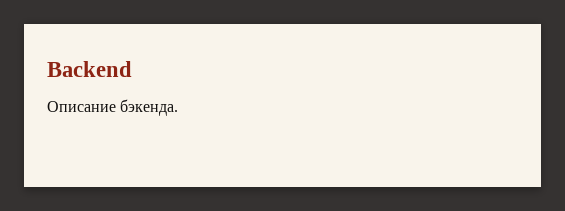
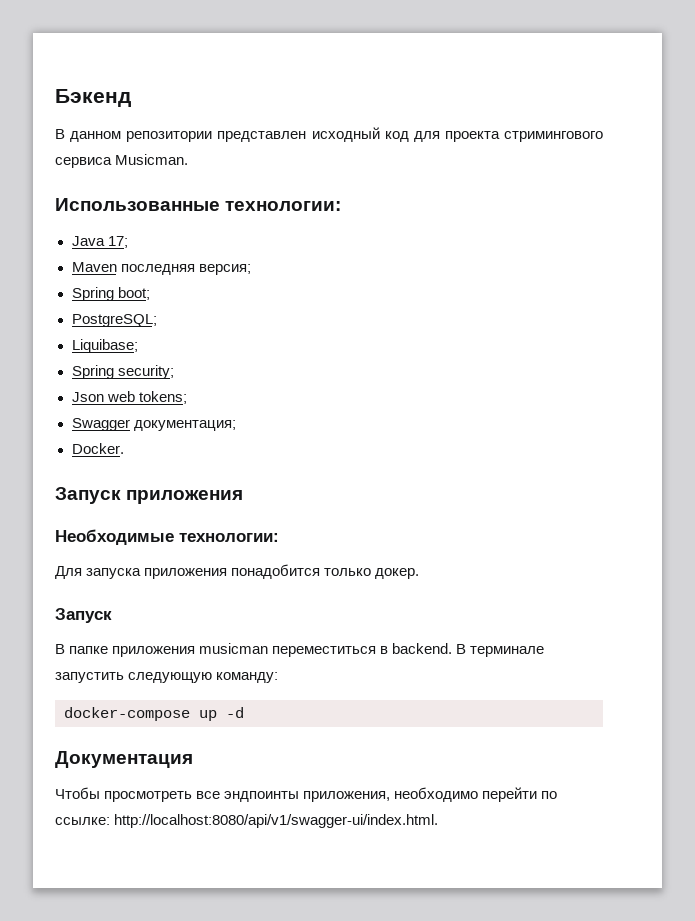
- Backend
- Описание бэкенда.
+ Бэкенд
+ В данном репозитории представлен исходный код для проекта стримингового сервиса Musicman.
+ Использованные технологии:
+ Java 17;
+ Maven последняя версия;
+ Spring boot;
+ PostgreSQL;
+ Liquibase;
+ Spring security;
+ Json web tokens;
+ Swagger документация;
+ Docker.
+ Запуск приложения
+ Необходимые технологии:
+ Для запуска приложения понадобится только докер.
+ Запуск
+ В папке приложения musicman переместиться в backend. В терминале запустить следующую команду:
+ docker-compose up -d
+ Документация
+ Чтобы просмотреть все эндпоинты приложения, необходимо перейти по ссылке: http://localhost:8080/api/v1/swagger-ui/index.html.

